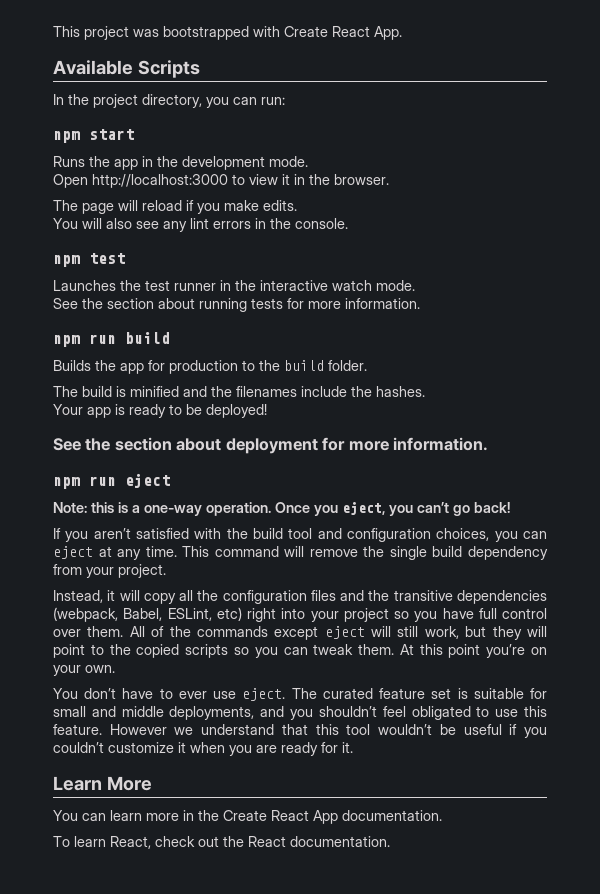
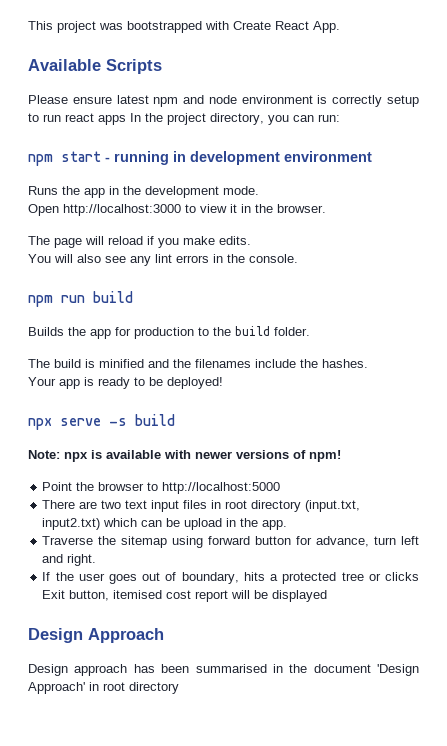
- In the project directory, you can run:
+ Please ensure latest npm and node environment is correctly setup to run react apps In the project directory, you can run:
- npm start
+ npm start - running in development environment
- npm test
- Launches the test runner in the interactive watch mode.
- See the section about running tests for more information.
- See the section about deployment for more information.
- npm run eject
- Note: this is a one-way operation. Once you eject, you can’t go back!
- If you aren’t satisfied with the build tool and configuration choices, you can eject at any time. This command will remove the single build dependency from your project.
- Instead, it will copy all the configuration files and the transitive dependencies (webpack, Babel, ESLint, etc) right into your project so you have full control over them. All of the commands except eject will still work, but they will point to the copied scripts so you can tweak them. At this point you’re on your own.
- You don’t have to ever use eject. The curated feature set is suitable for small and middle deployments, and you shouldn’t feel obligated to use this feature. However we understand that this tool wouldn’t be useful if you couldn’t customize it when you are ready for it.
- Learn More
- You can learn more in the Create React App documentation.
- To learn React, check out the React documentation.
+ npx serve -s build
+ Note: npx is available with newer versions of npm!
+ Point the browser to http://localhost:5000
+ There are two text input files in root directory (input.txt, input2.txt) which can be upload in the app.
+ Traverse the sitemap using forward button for advance, turn left and right.
+ If the user goes out of boundary, hits a protected tree or clicks Exit button, itemised cost report will be displayed
+ Design Approach
+ Design approach has been summarised in the document 'Design Approach' in root directory

